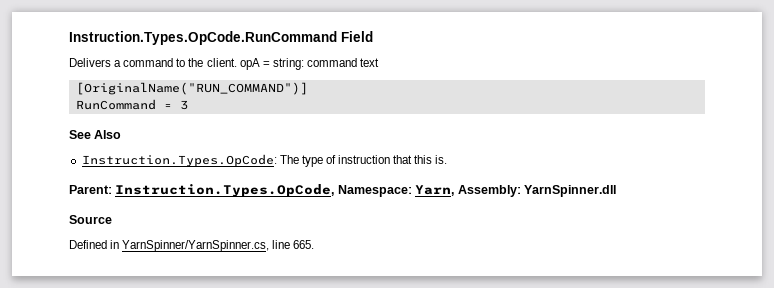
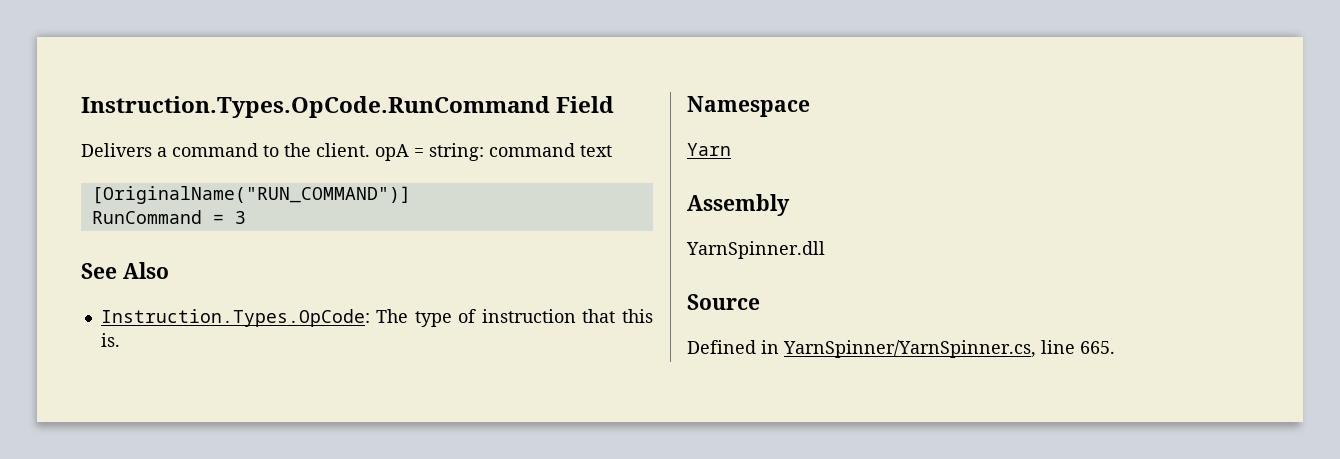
- Parent: Instruction.Types.OpCode, Namespace: Yarn, Assembly: YarnSpinner.dll
+ Namespace
+ Yarn
+ Assembly
+ YarnSpinner.dll

